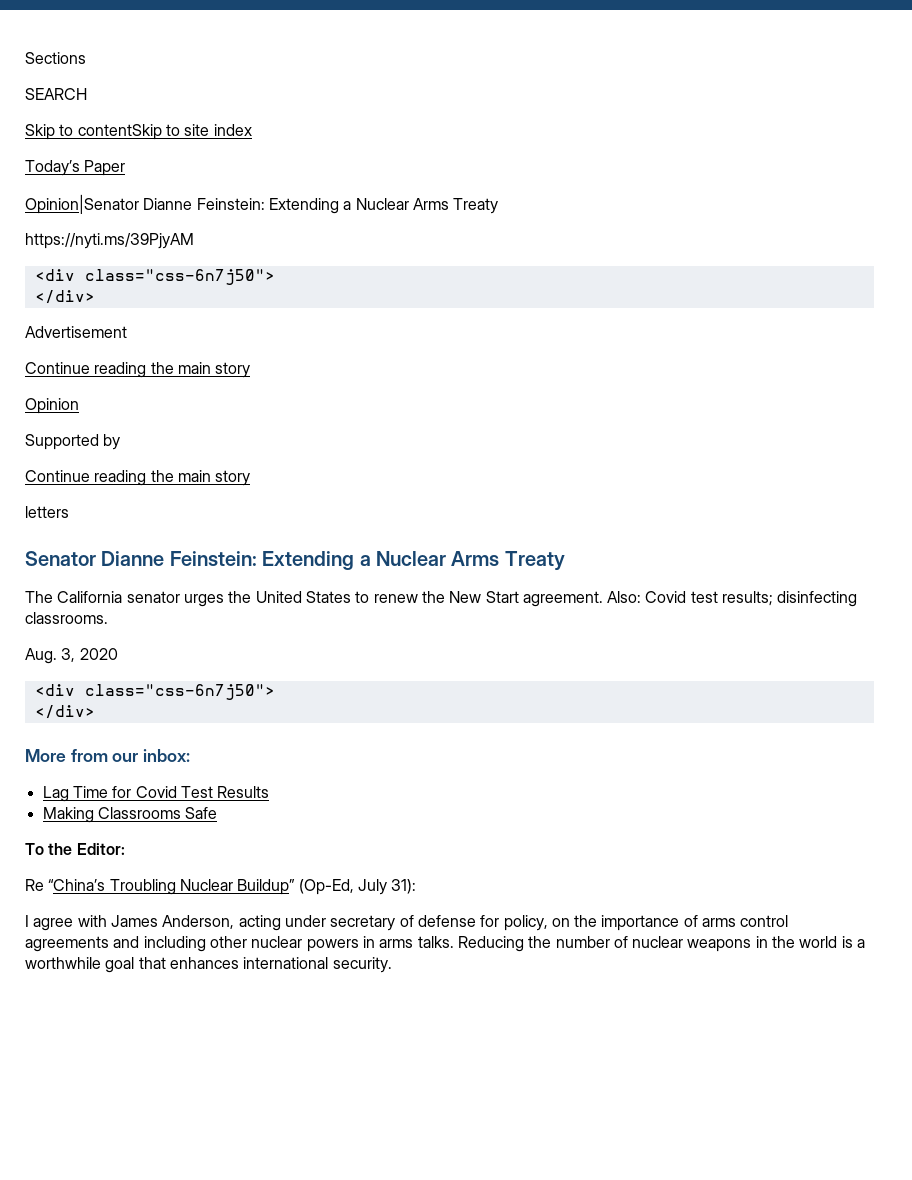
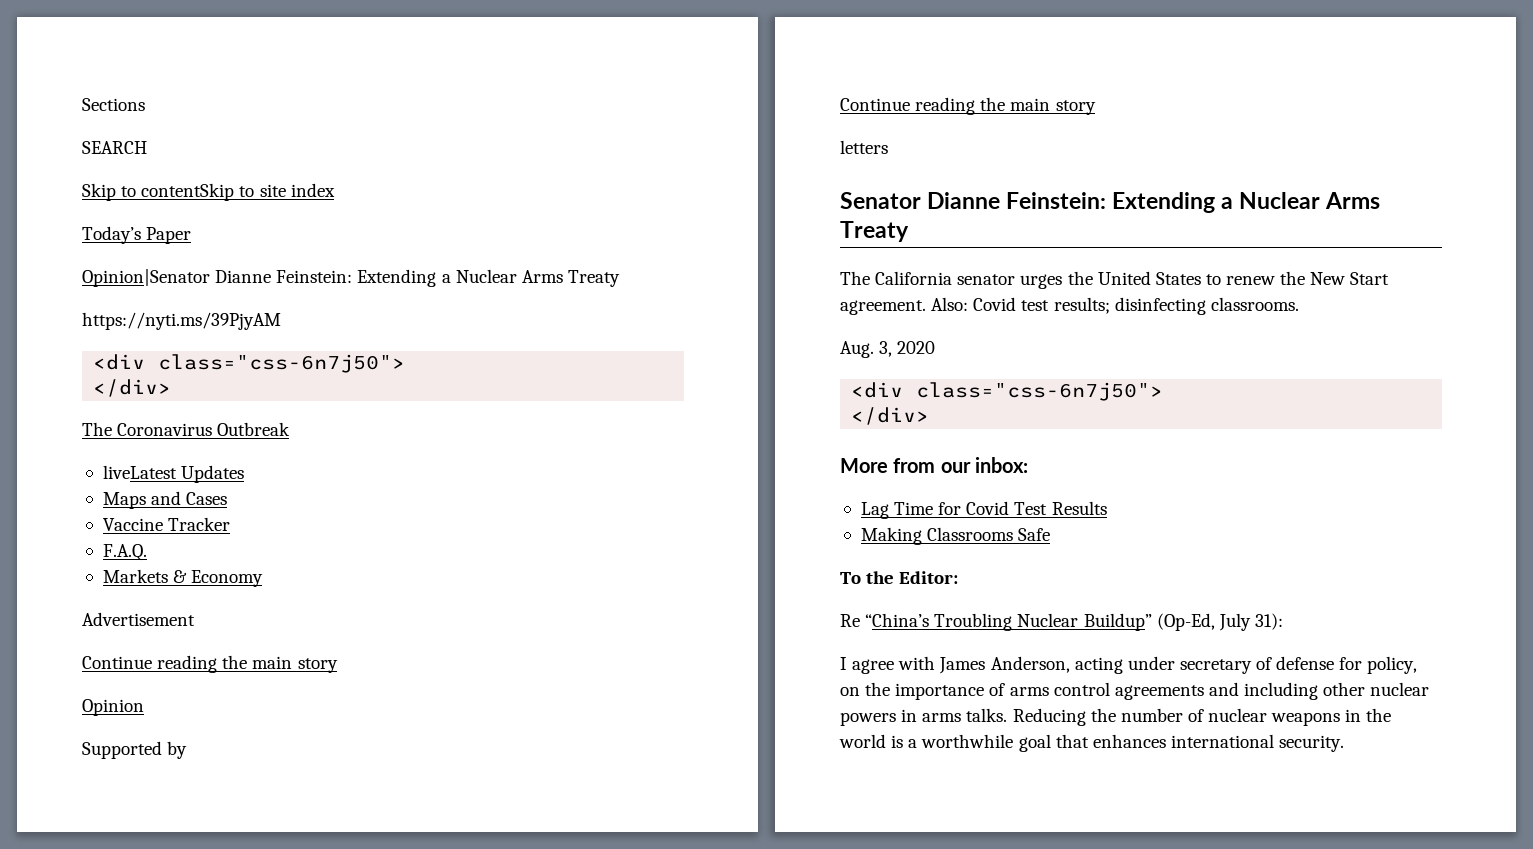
+ The Coronavirus Outbreak
+ liveLatest Updates
+ Maps and Cases
+ Vaccine Tracker
+ F.A.Q.
+ Markets & Economy

